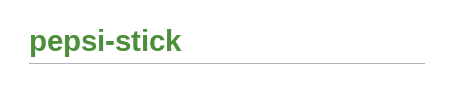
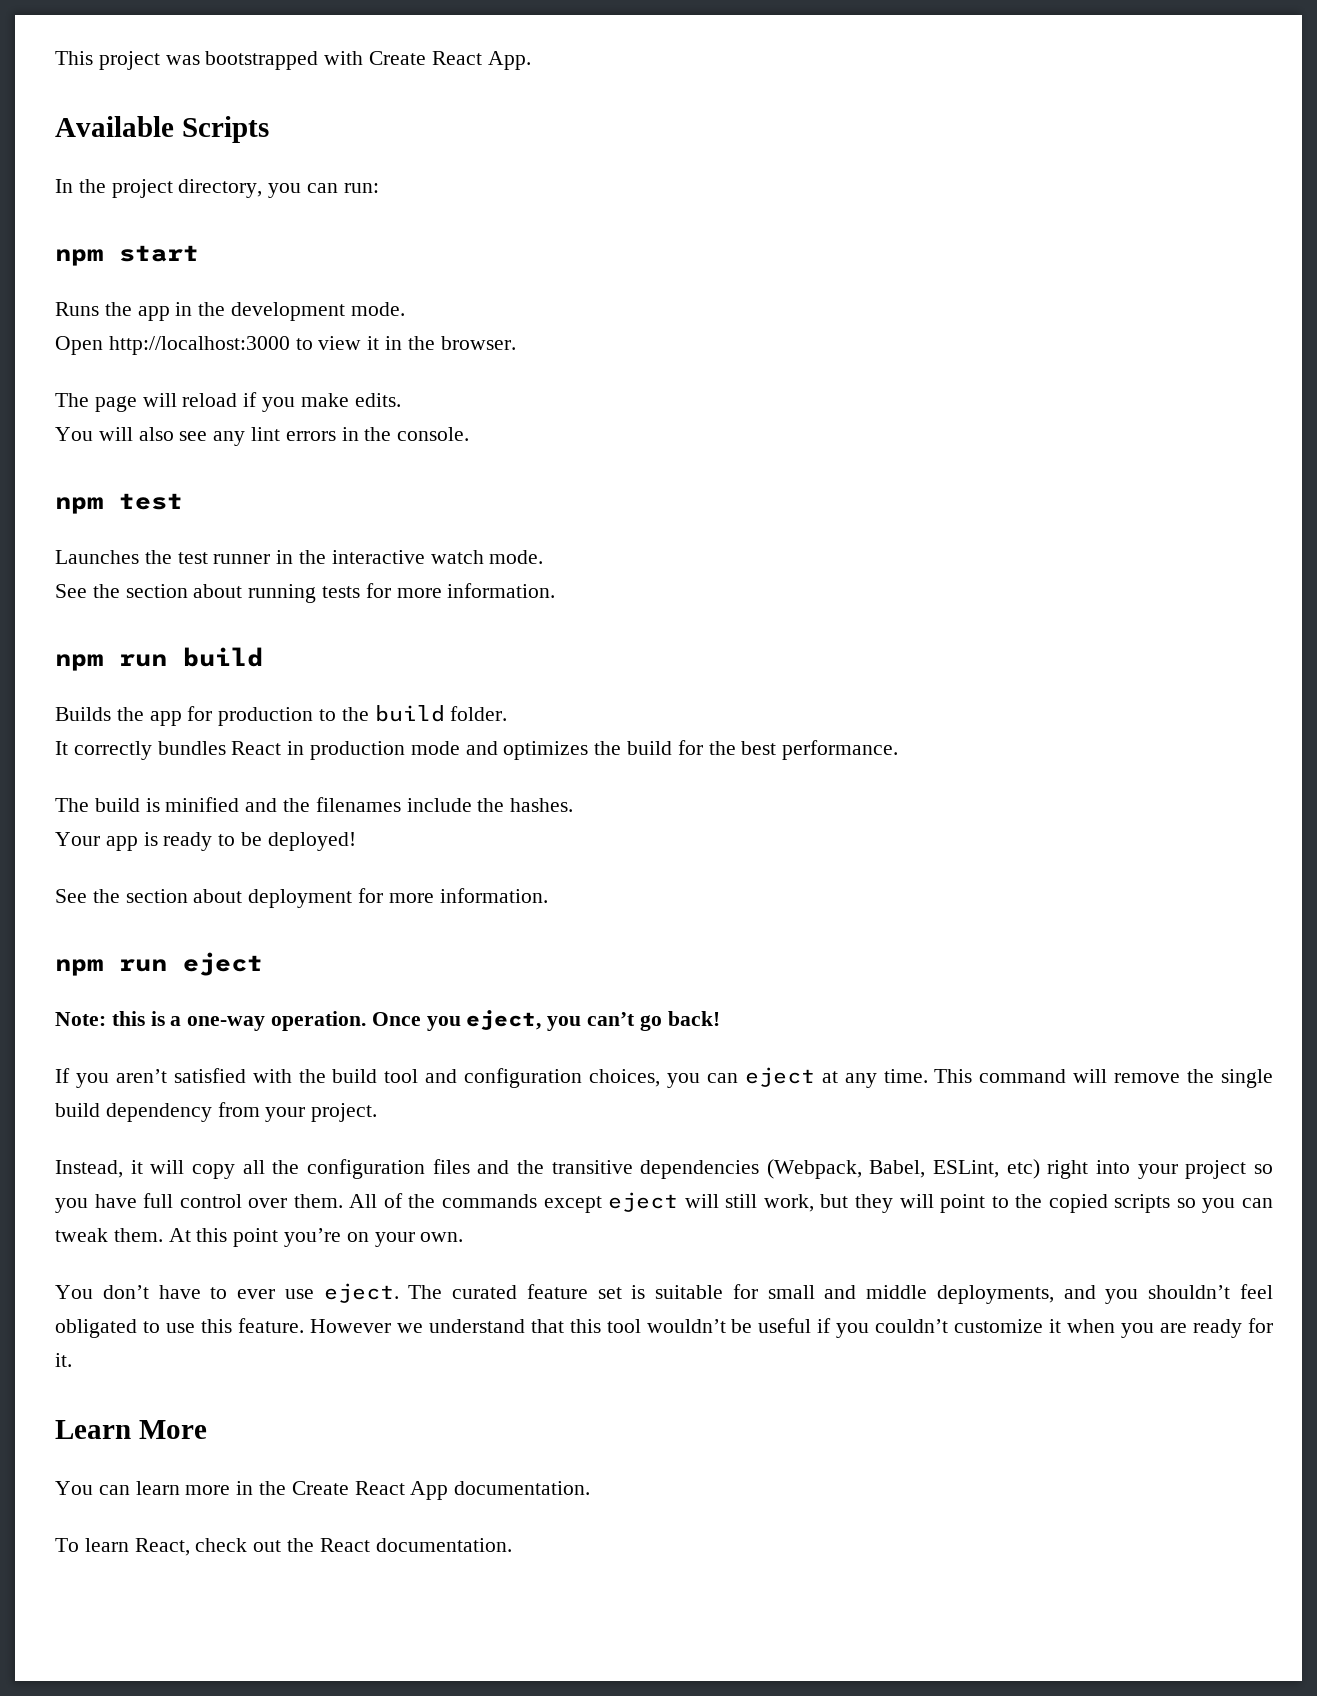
- pepsi-stick
+ This project was bootstrapped with Create React App.
+ Available Scripts
+ In the project directory, you can run:
+ npm start
+ Runs the app in the development mode.
+ Open http://localhost:3000 to view it in the browser.
+ The page will reload if you make edits.
+ You will also see any lint errors in the console.
+ npm test
+ Launches the test runner in the interactive watch mode.
+ See the section about running tests for more information.
+ npm run build
+ Builds the app for production to the build folder.
+ It correctly bundles React in production mode and optimizes the build for the best performance.
+ The build is minified and the filenames include the hashes.
+ Your app is ready to be deployed!
+ See the section about deployment for more information.
+ npm run eject
+ Note: this is a one-way operation. Once you eject, you can’t go back!
+ If you aren’t satisfied with the build tool and configuration choices, you can eject at any time. This command will remove the single build dependency from your project.
+ Instead, it will copy all the configuration files and the transitive dependencies (Webpack, Babel, ESLint, etc) right into your project so you have full control over them. All of the commands except eject will still work, but they will point to the copied scripts so you can tweak them. At this point you’re on your own.
+ You don’t have to ever use eject. The curated feature set is suitable for small and middle deployments, and you shouldn’t feel obligated to use this feature. However we understand that this tool wouldn’t be useful if you couldn’t customize it when you are ready for it.
+ Learn More
+ You can learn more in the Create React App documentation.
+ To learn React, check out the React documentation.

